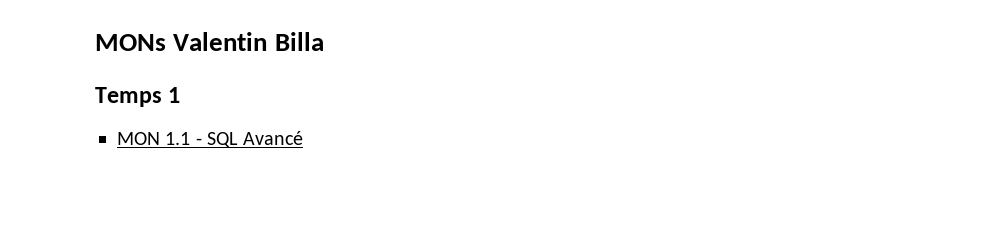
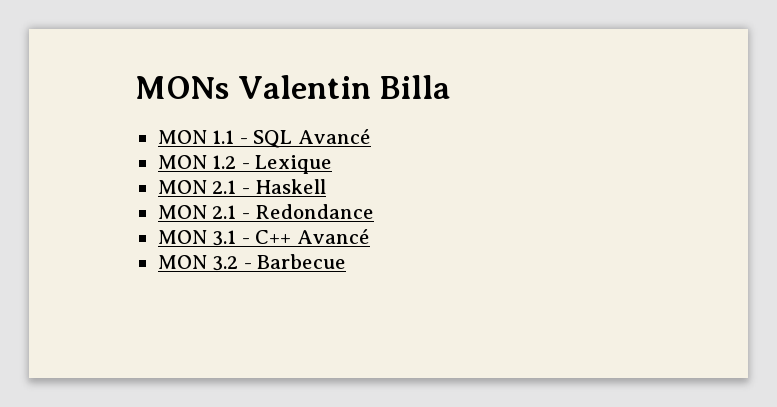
- Temps 1
+ MON 1.2 - Lexique
+ MON 2.1 - Haskell
+ MON 2.1 - Redondance
+ MON 3.1 - C++ Avancé
+ MON 3.2 - Barbecue

